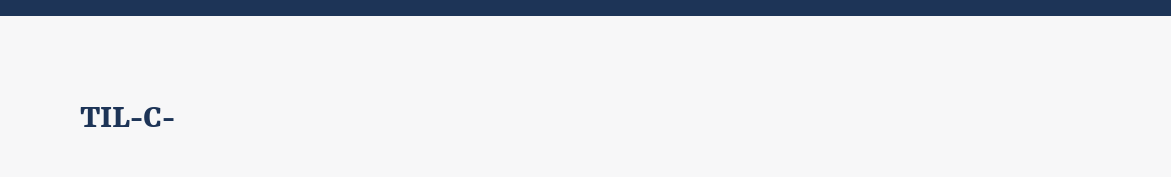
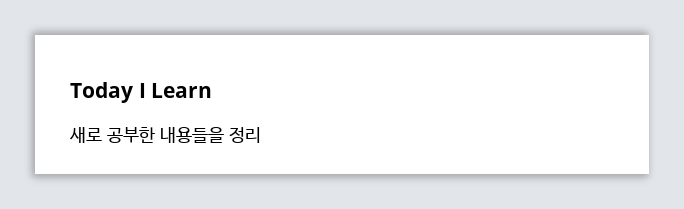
- TIL-C-
+ Today I Learn
+ 새로 공부한 내용들을 정리

